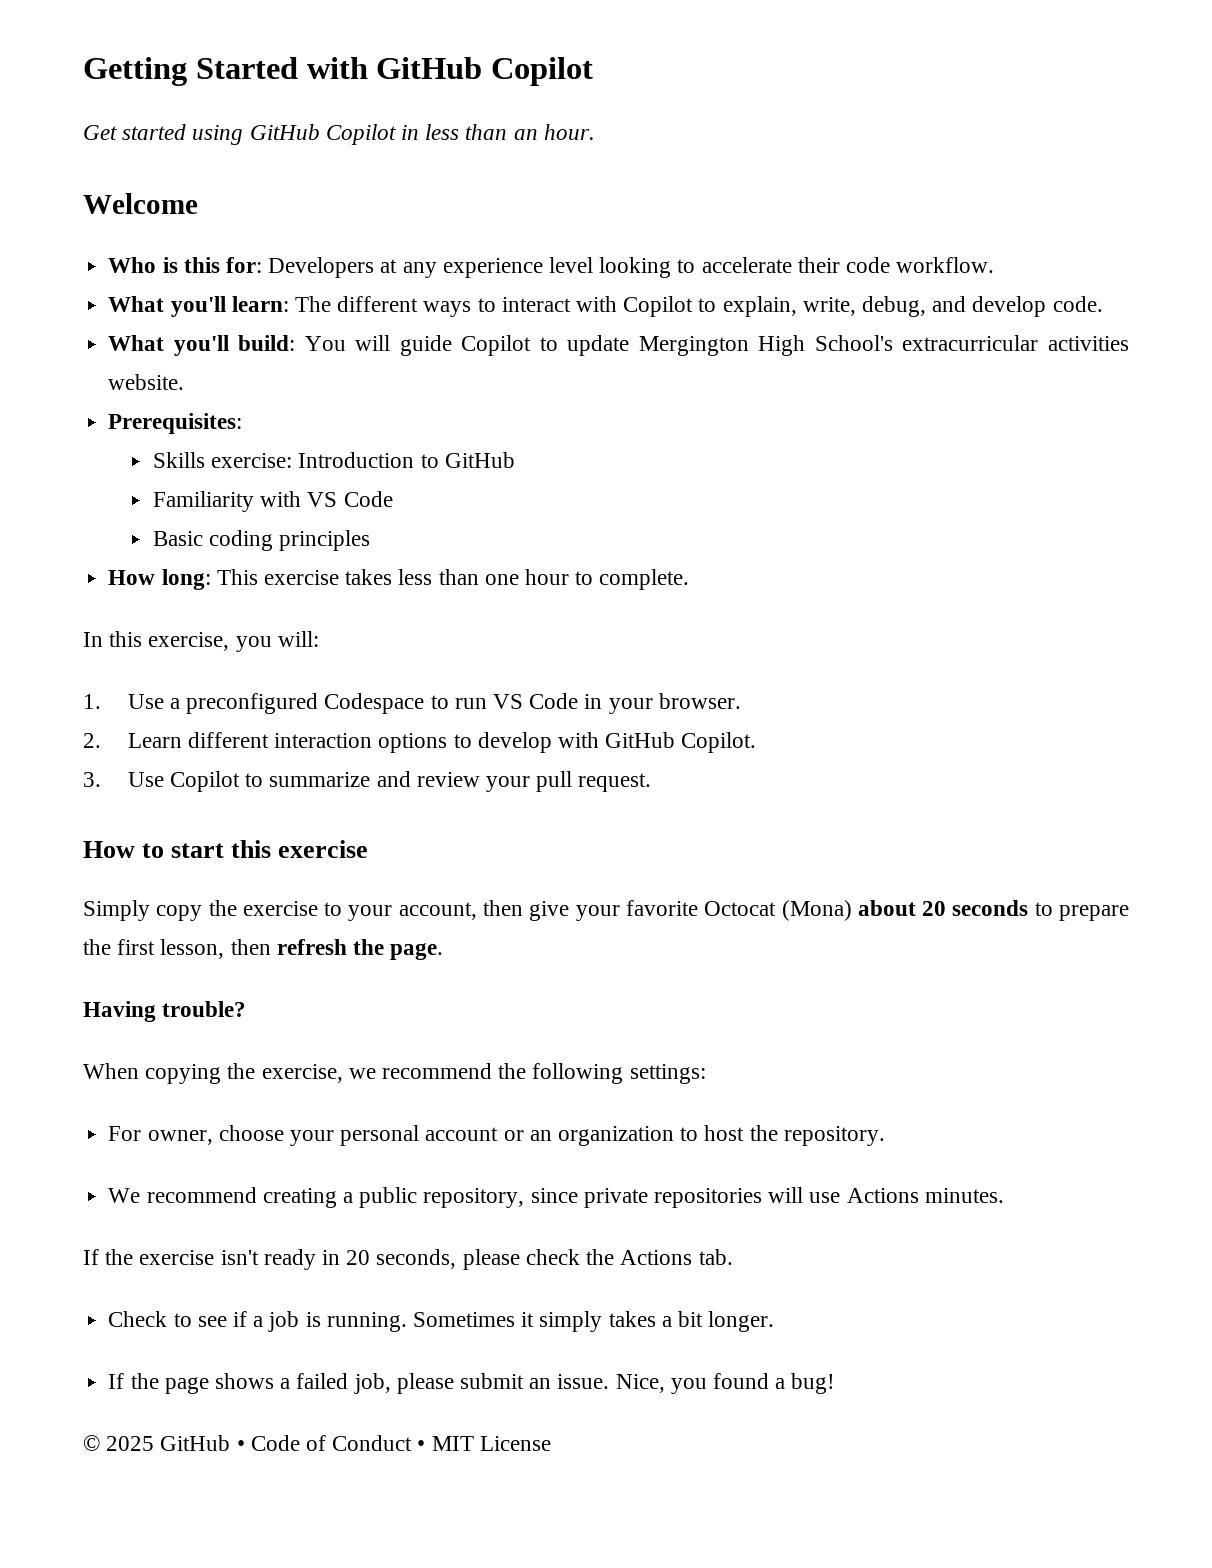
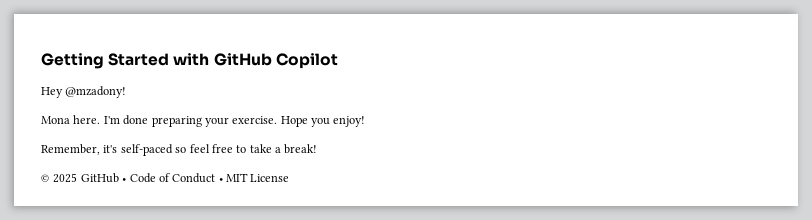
- Get started using GitHub Copilot in less than an hour.
- Welcome
- Who is this for: Developers at any experience level looking to accelerate their code workflow.
- What you'll learn: The different ways to interact with Copilot to explain, write, debug, and develop code.
- What you'll build: You will guide Copilot to update Mergington High School's extracurricular activities website.
- Prerequisites:
- Skills exercise: Introduction to GitHub
- Familiarity with VS Code
- Basic coding principles
- How long: This exercise takes less than one hour to complete.
- In this exercise, you will:
- 1. Use a preconfigured Codespace to run VS Code in your browser.
- 2. Learn different interaction options to develop with GitHub Copilot.
- 3. Use Copilot to summarize and review your pull request.
- How to start this exercise
- Simply copy the exercise to your account, then give your favorite Octocat (Mona) about 20 seconds to prepare the first lesson, then refresh the page.
- Having trouble?
- When copying the exercise, we recommend the following settings:
- For owner, choose your personal account or an organization to host the repository.
- We recommend creating a public repository, since private repositories will use Actions minutes.
- If the exercise isn't ready in 20 seconds, please check the Actions tab.
- Check to see if a job is running. Sometimes it simply takes a bit longer.
- If the page shows a failed job, please submit an issue. Nice, you found a bug!
+ Hey @mzadony!
+ Mona here. I'm done preparing your exercise. Hope you enjoy!
+ Remember, it's self-paced so feel free to take a break!

